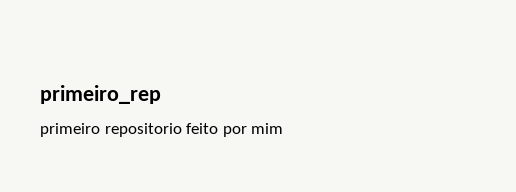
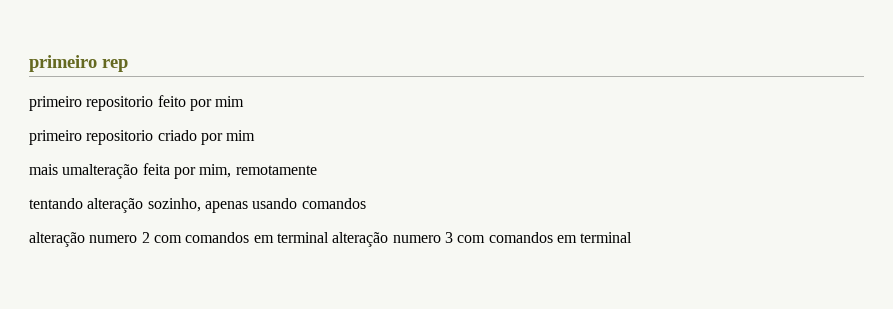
- primeiro_rep
+ primeiro rep
+ primeiro repositorio criado por mim
+ mais umalteração feita por mim, remotamente
+ tentando alteração sozinho, apenas usando comandos
+ alteração numero 2 com comandos em terminal alteração numero 3 com comandos em terminal

